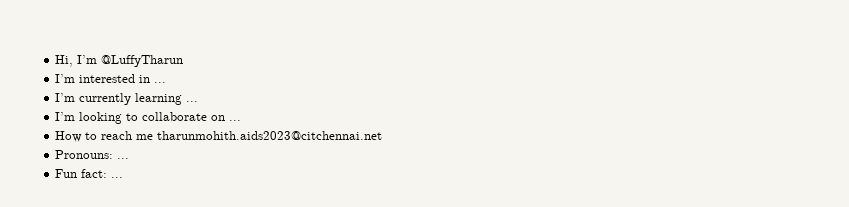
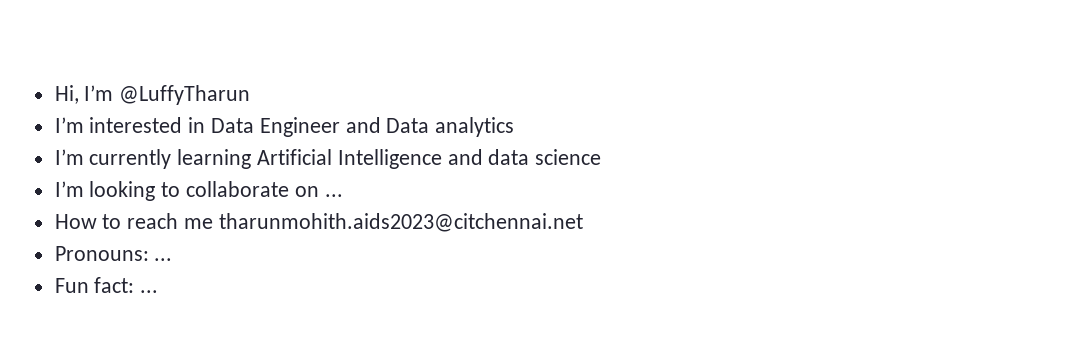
- I’m interested in ...
- I’m currently learning ...
+ I’m interested in Data Engineer and Data analytics
+ I’m currently learning Artificial Intelligence and data science

